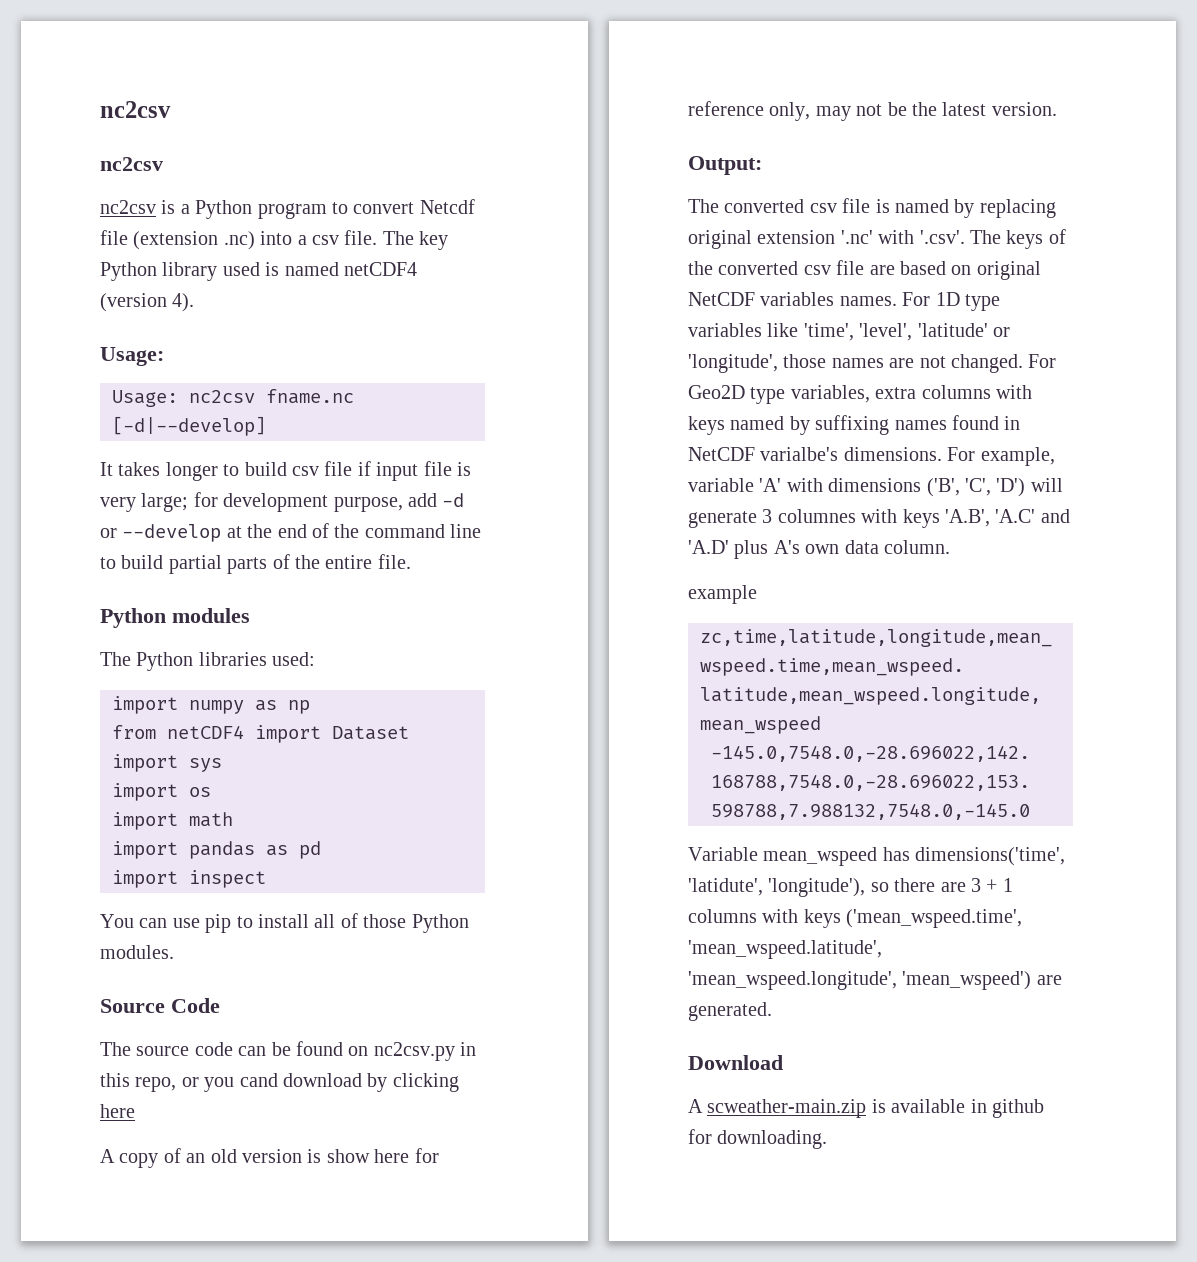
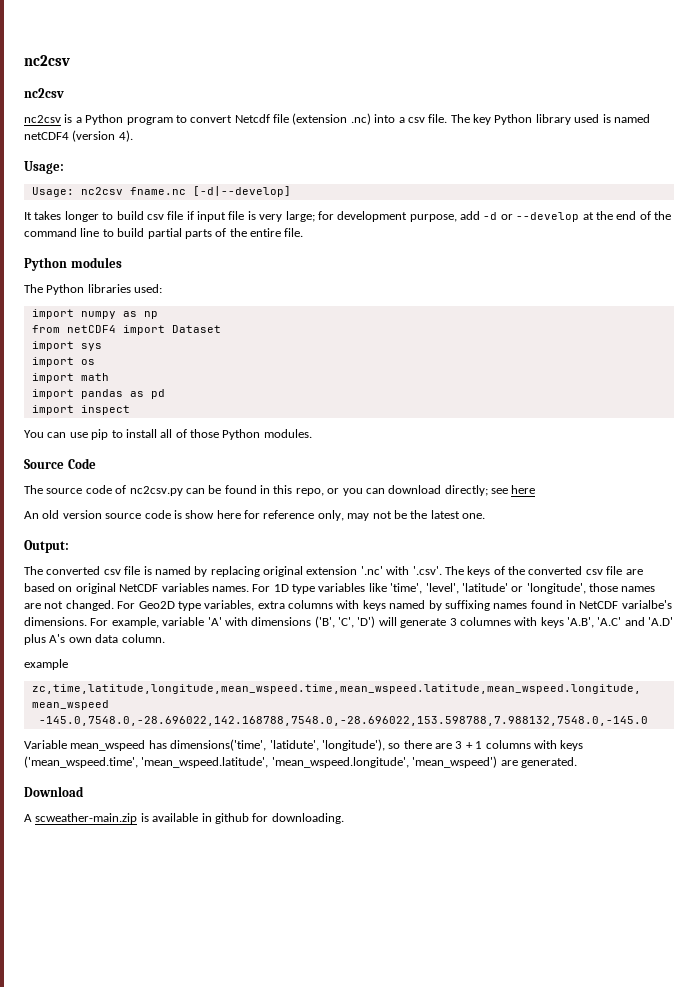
- The source code can be found on nc2csv.py in this repo, or you cand download by clicking here
- A copy of an old version is show here for reference only, may not be the latest version.
+ The source code of nc2csv.py can be found in this repo, or you can download directly; see here
+ An old version source code is show here for reference only, may not be the latest one.

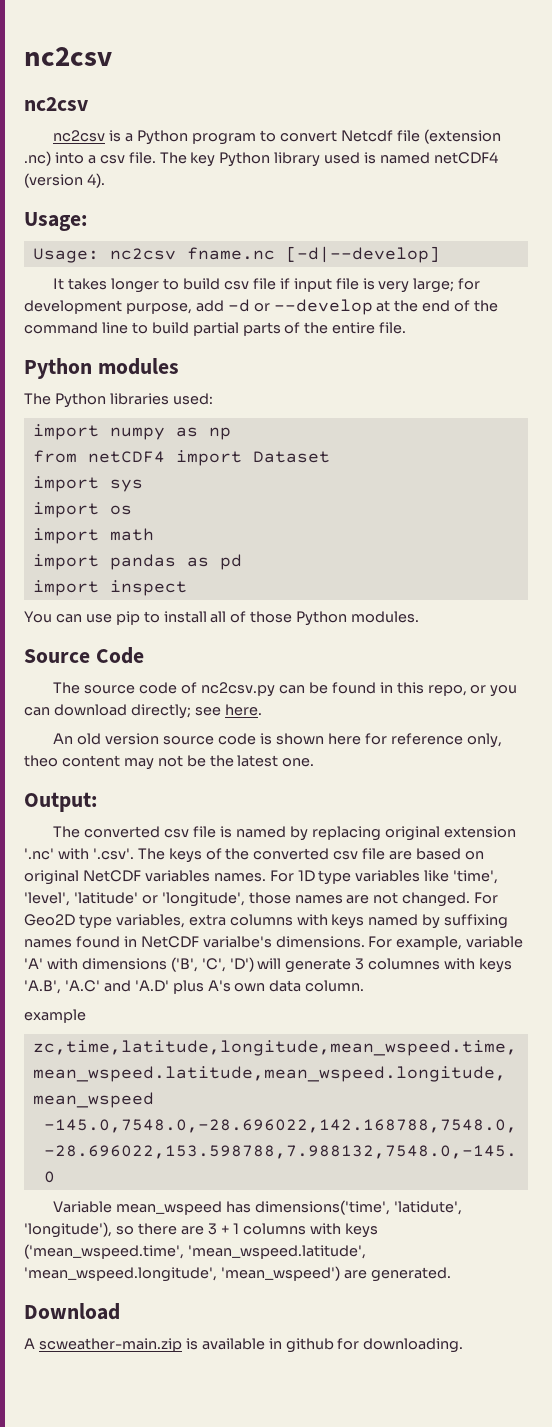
- The source code of nc2csv.py can be found in this repo, or you can download directly; see here
+ The source code of nc2csv.py can be found in this repo, or you can download directly; see here.
- An old version source code is show here for reference only, may not be the latest one.
+ An old version source code is shown here for reference only, theo content may not be the latest one.

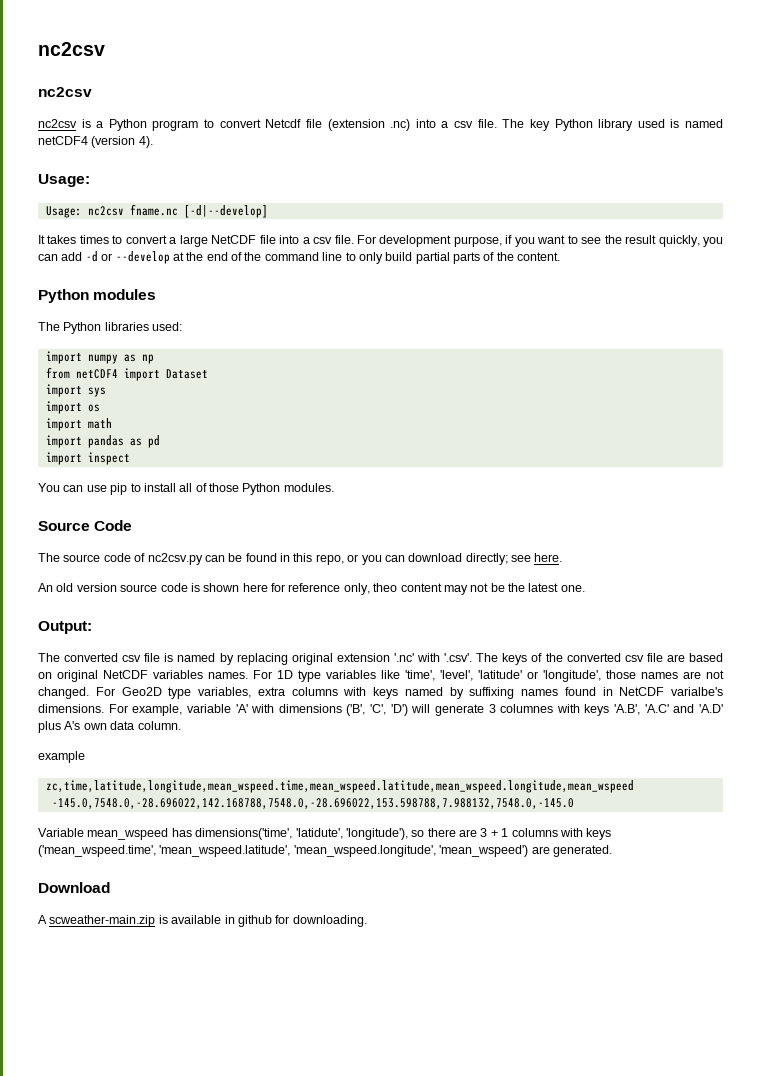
- It takes longer to build csv file if input file is very large; for development purpose, add -d or --develop at the end of the command line to build partial parts of the entire file.
+ It takes times to convert a large NetCDF file into a csv file. For development purpose, if you want to see the result quickly, you can add -d or --develop at the end of the command line to only build partial parts of the content.

